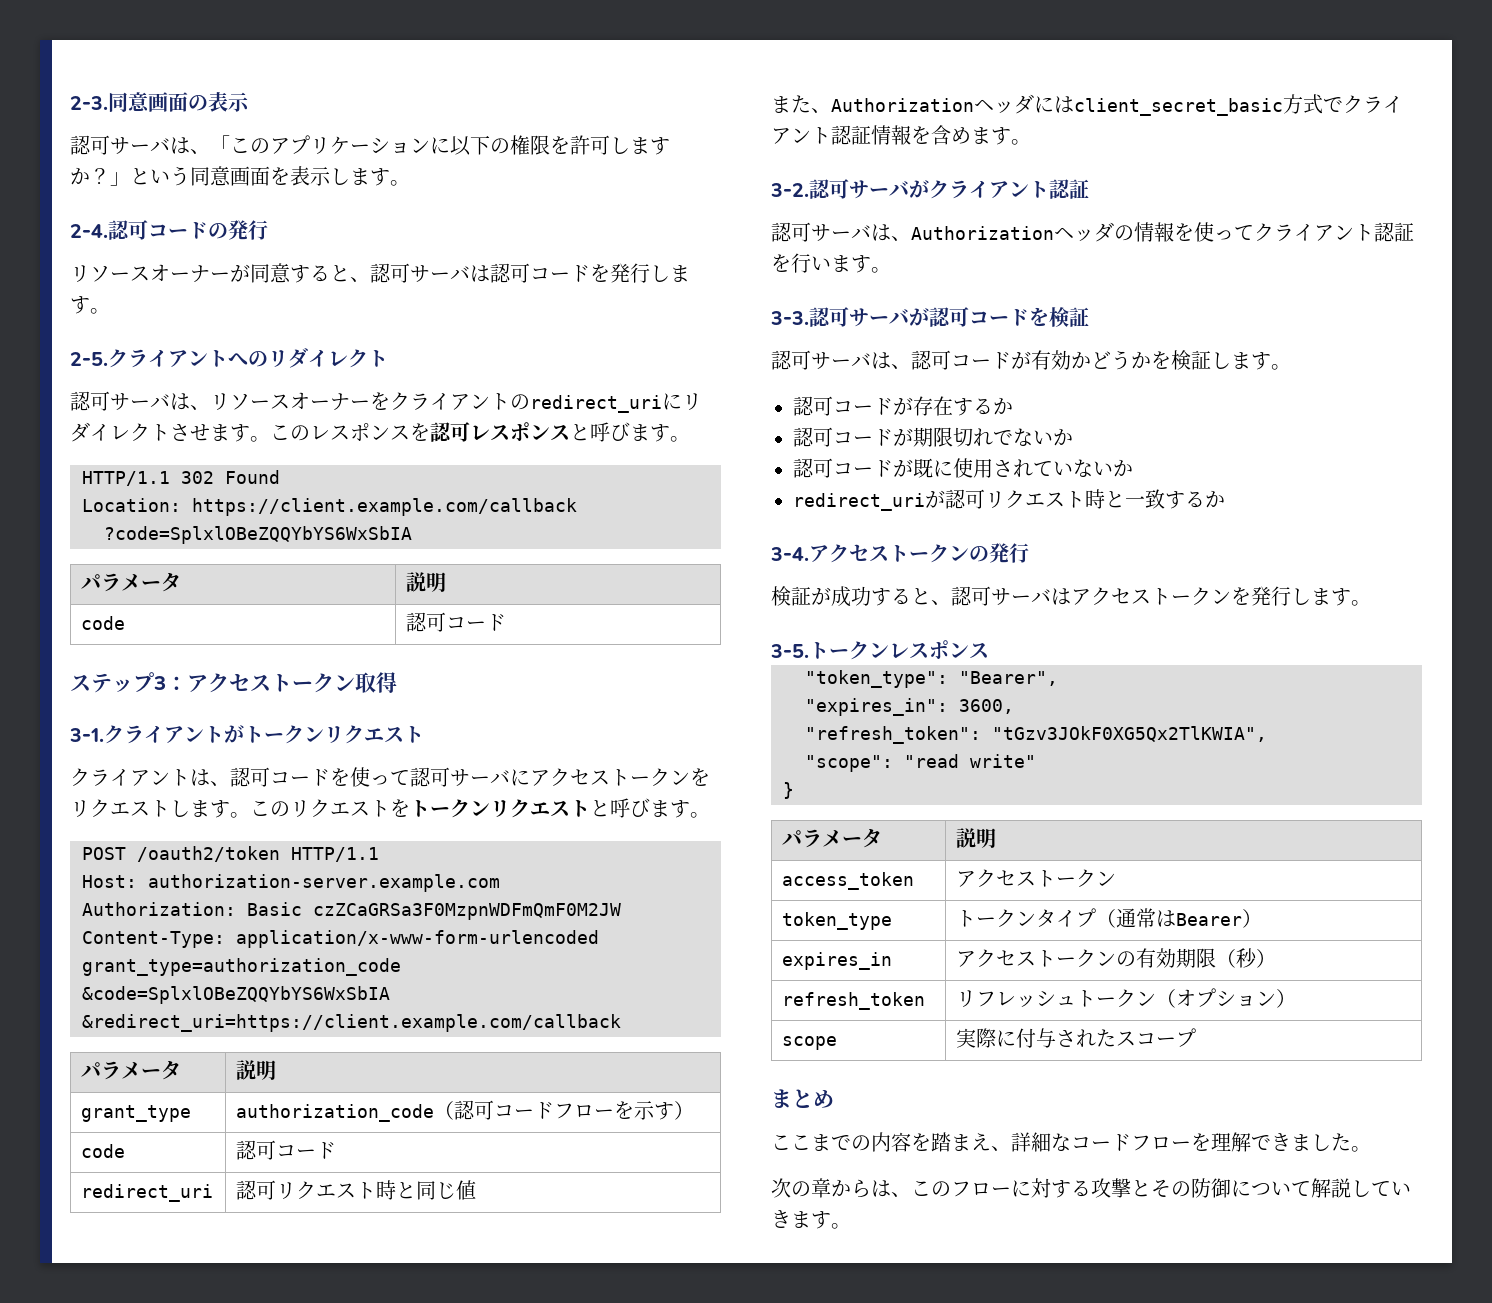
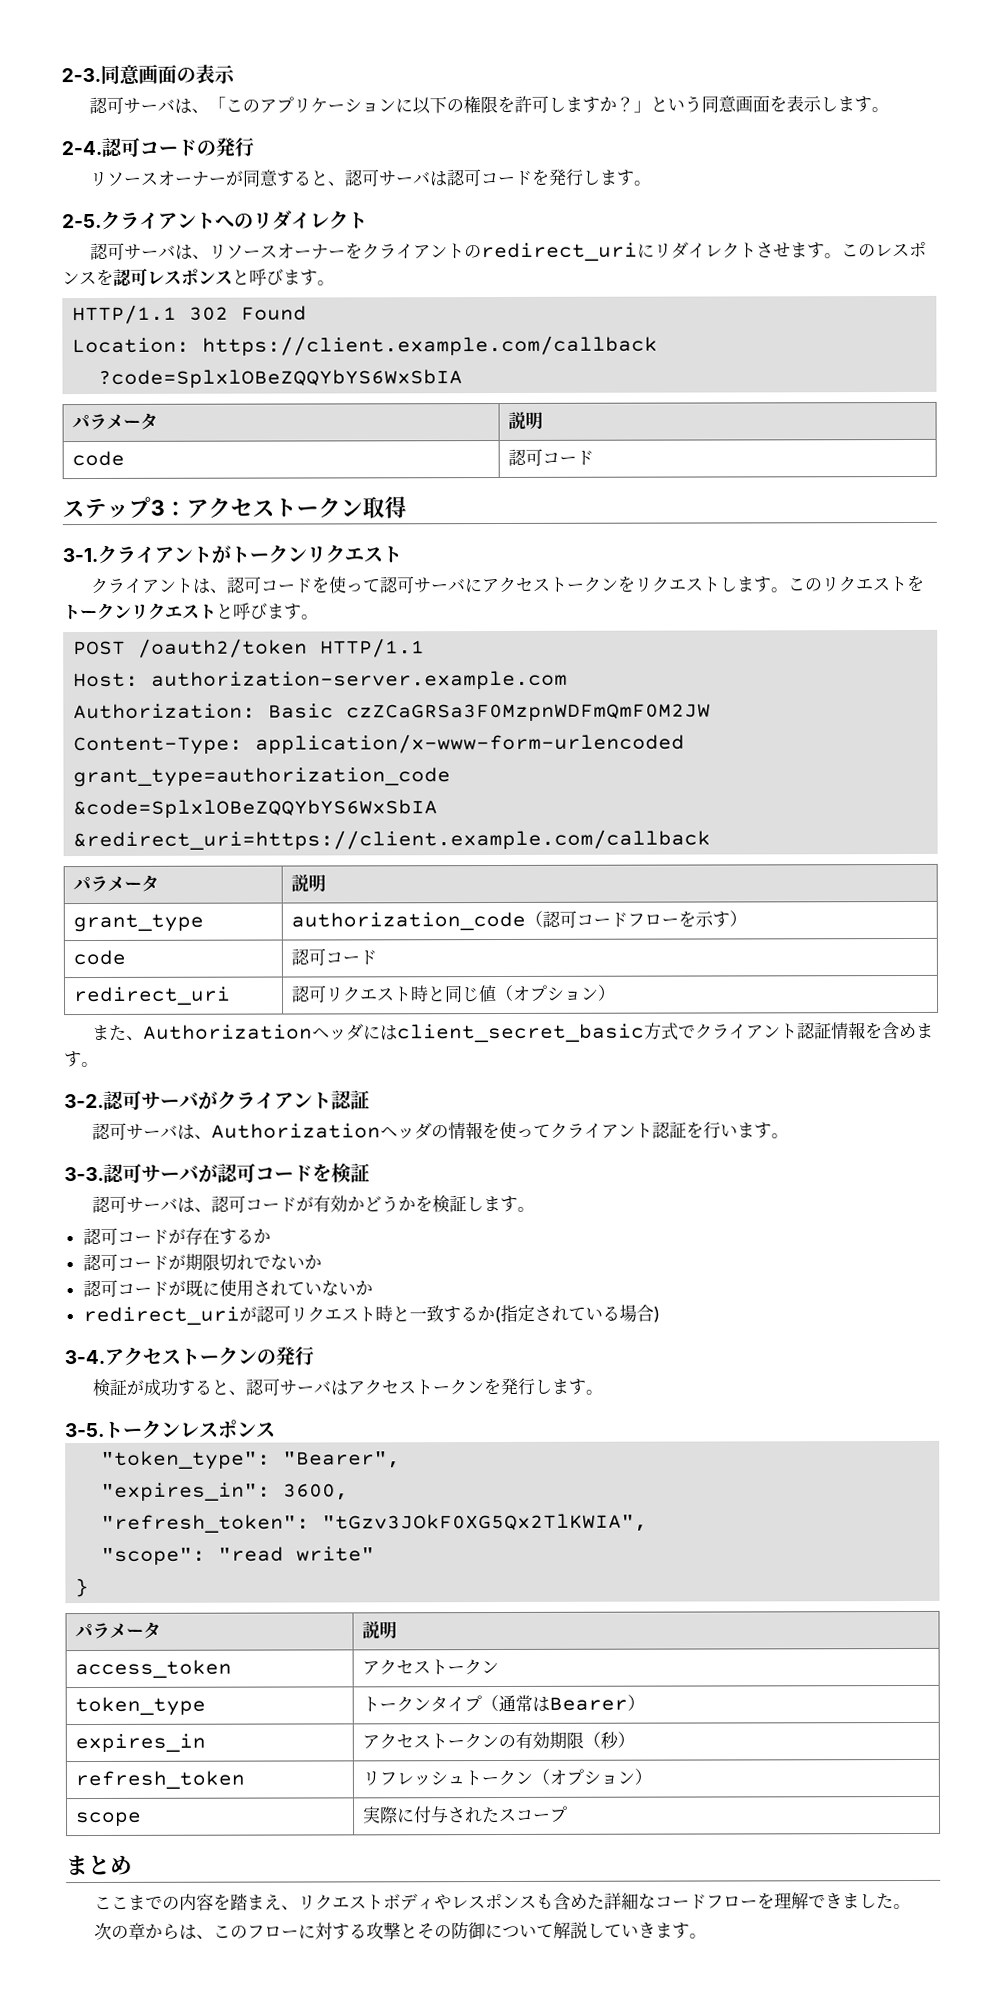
- redirect_uri | 認可リクエスト時と同じ値
+ redirect_uri | 認可リクエスト時と同じ値（オプション）
- redirect_uriが認可リクエスト時と一致するか
+ redirect_uriが認可リクエスト時と一致するか(指定されている場合)
- ここまでの内容を踏まえ、詳細なコードフローを理解できました。
+ ここまでの内容を踏まえ、リクエストボディやレスポンスも含めた詳細なコードフローを理解できました。

